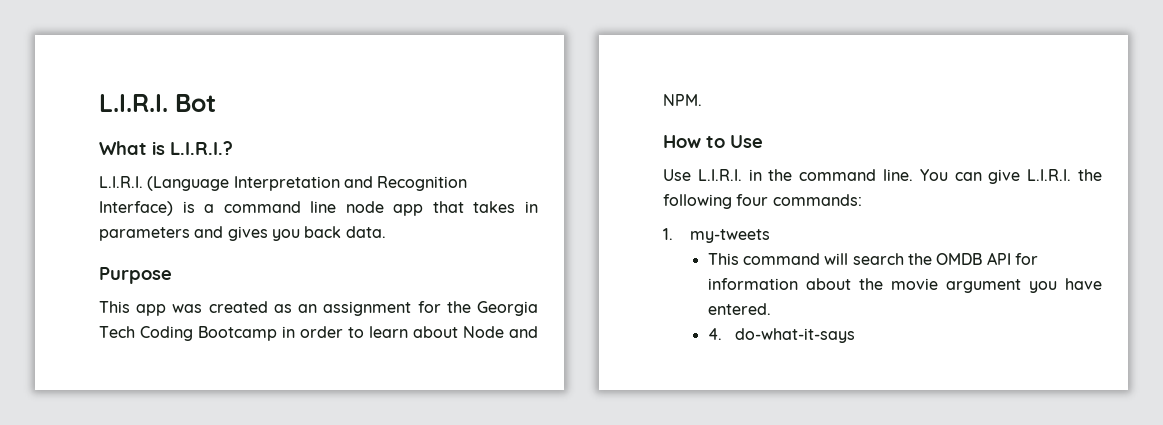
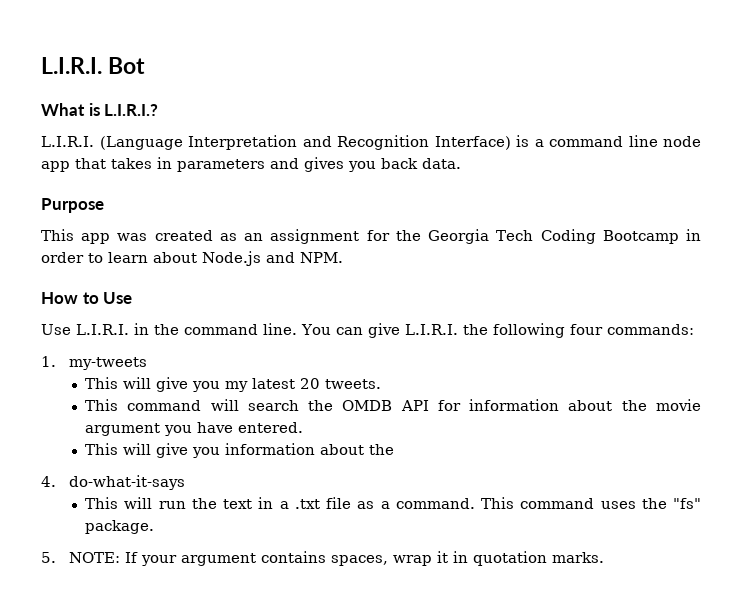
- This app was created as an assignment for the Georgia Tech Coding Bootcamp in order to learn about Node and NPM.
+ This app was created as an assignment for the Georgia Tech Coding Bootcamp in order to learn about Node.js and NPM.
+ This will give you my latest 20 tweets.
+ This will give you information about the
  4. do-what-it-says
+ This will run the text in a .txt file as a command. This command uses the "fs" package.
+ 5. NOTE: If your argument contains spaces, wrap it in quotation marks.

